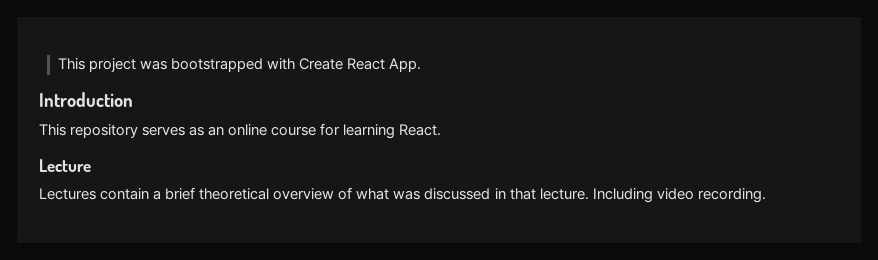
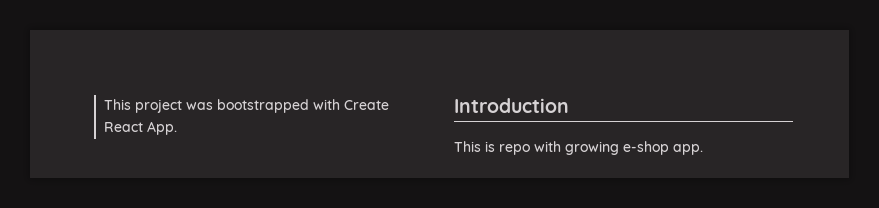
- This repository serves as an online course for learning React.
- Lecture
- Lectures contain a brief theoretical overview of what was discussed in that lecture. Including video recording.
+ This is repo with growing e-shop app.

